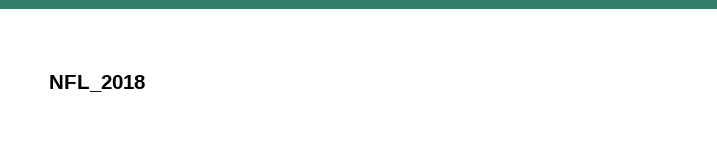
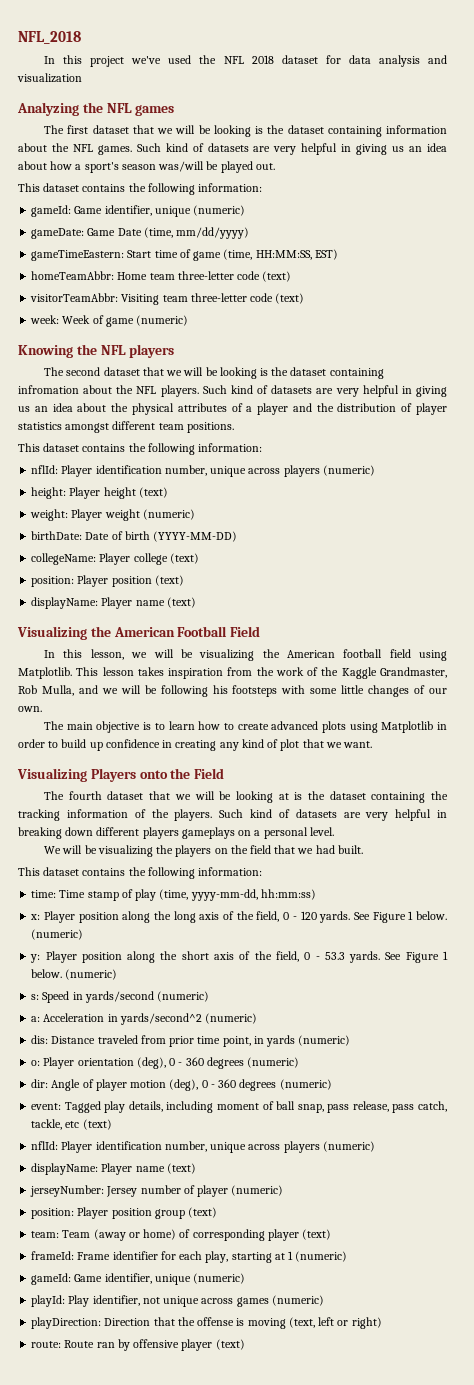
+ In this project we've used the NFL 2018 dataset for data analysis and visualization
+ Analyzing the NFL games
+ The first dataset that we will be looking is the dataset containing information about the NFL games. Such kind of datasets are very helpful in giving us an idea about how a sport's season was/will be played out.
+ This dataset contains the following information:
+ gameId: Game identifier, unique (numeric)
+ gameDate: Game Date (time, mm/dd/yyyy)
+ gameTimeEastern: Start time of game (time, HH:MM:SS, EST)
+ homeTeamAbbr: Home team three-letter code (text)
+ visitorTeamAbbr: Visiting team three-letter code (text)
+ week: Week of game (numeric)
+ Knowing the NFL players
+ The second dataset that we will be looking is the dataset containing infromation about the NFL players. Such kind of datasets are very helpful in giving us an idea about the physical attributes of a player and the distribution of player statistics amongst different team positions.
+ This dataset contains the following information:
+ nflId: Player identification number, unique across players (numeric)
+ height: Player height (text)
+ weight: Player weight (numeric)
+ birthDate: Date of birth (YYYY-MM-DD)
+ collegeName: Player college (text)
+ position: Player position (text)
+ displayName: Player name (text)
+ Visualizing the American Football Field
+ In this lesson, we will be visualizing the American football field using Matplotlib. This lesson takes inspiration from the work of the Kaggle Grandmaster, Rob Mulla, and we will be following his footsteps with some little changes of our own.
+ The main objective is to learn how to create advanced plots using Matplotlib in order to build up confidence in creating any kind of plot that we want.
+ Visualizing Players onto the Field
+ The fourth dataset that we will be looking at is the dataset containing the tracking information of the players. Such kind of datasets are very helpful in breaking down different players gameplays on a personal level.
+ We will be visualizing the players on the field that we had built.
+ This dataset contains the following information:
+ time: Time stamp of play (time, yyyy-mm-dd, hh:mm:ss)
+ x: Player position along the long axis of the field, 0 - 120 yards. See Figure 1 below. (numeric)
+ y: Player position along the short axis of the field, 0 - 53.3 yards. See Figure 1 below. (numeric)
+ s: Speed in yards/second (numeric)
+ a: Acceleration in yards/second^2 (numeric)
+ dis: Distance traveled from prior time point, in yards (numeric)
+ o: Player orientation (deg), 0 - 360 degrees (numeric)
+ dir: Angle of player motion (deg), 0 - 360 degrees (numeric)
+ event: Tagged play details, including moment of ball snap, pass release, pass catch, tackle, etc (text)
+ nflId: Player identification number, unique across players (numeric)
+ displayName: Player name (text)
+ jerseyNumber: Jersey number of player (numeric)
+ position: Player position group (text)
+ team: Team (away or home) of corresponding player (text)
+ frameId: Frame identifier for each play, starting at 1 (numeric)
+ gameId: Game identifier, unique (numeric)
+ playId: Play identifier, not unique across games (numeric)
+ playDirection: Direction that the offense is moving (text, left or right)
+ route: Route ran by offensive player (text)

